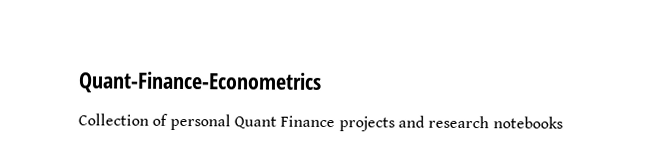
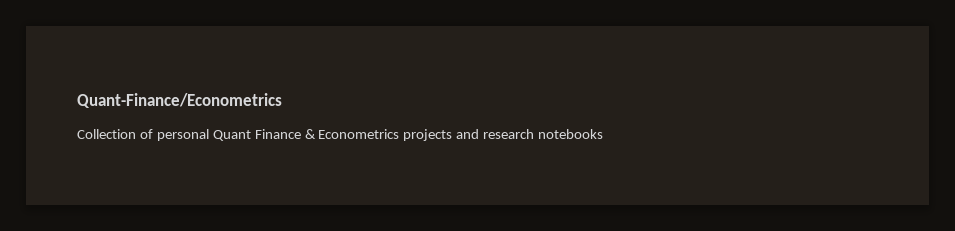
- Quant-Finance-Econometrics
+ Quant-Finance/Econometrics
- Collection of personal Quant Finance projects and research notebooks
+ Collection of personal Quant Finance & Econometrics projects and research notebooks

